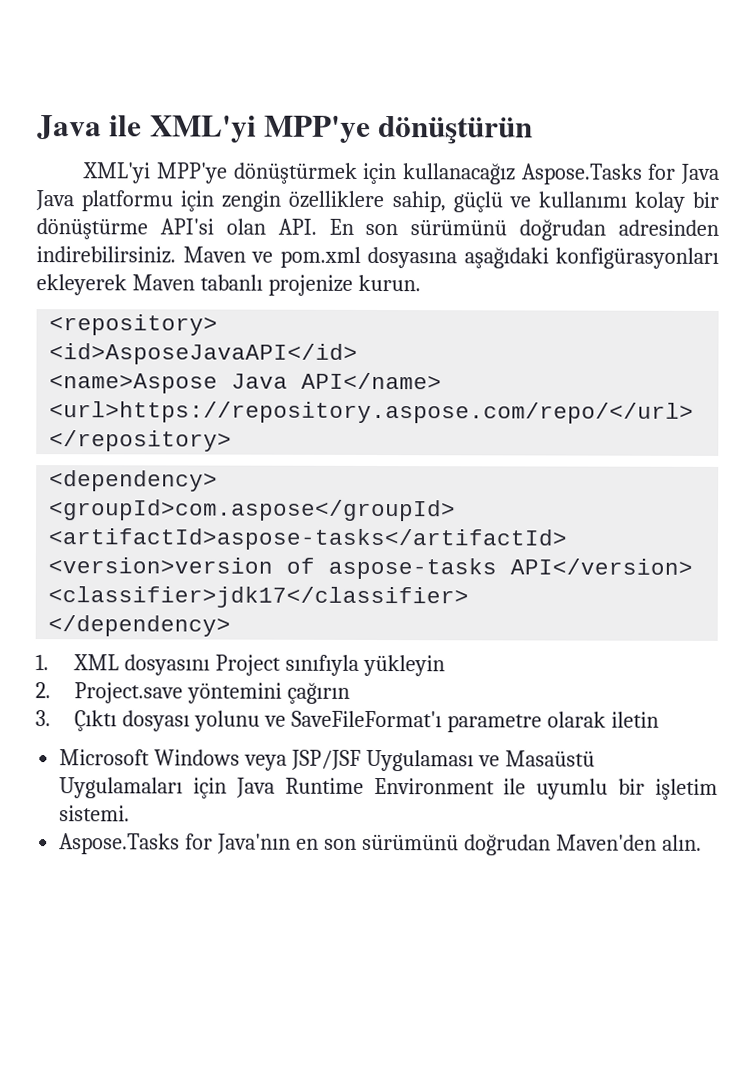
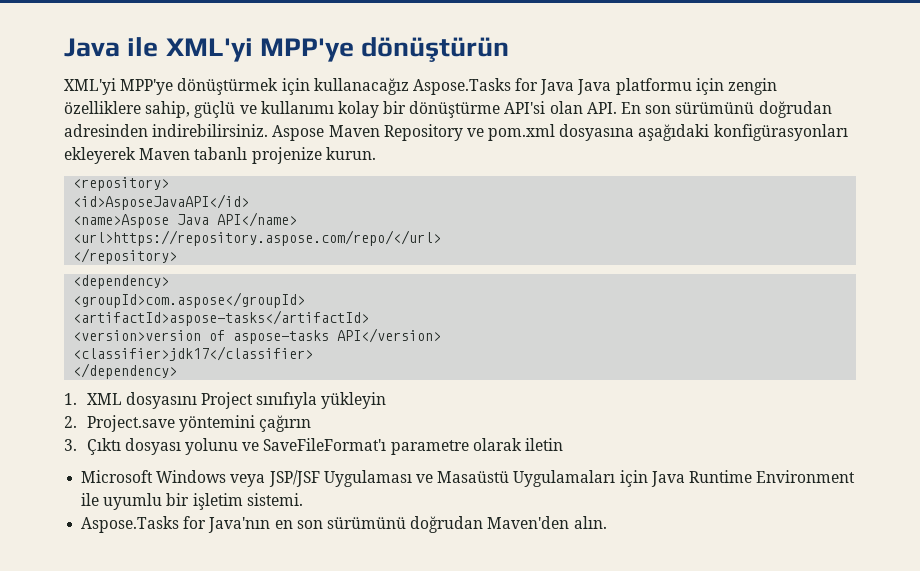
- Maven ve pom.xml dosyasına aşağıdaki konfigürasyonları ekleyerek Maven tabanlı projenize kurun.
+ Aspose Maven Repository ve pom.xml dosyasına aşağıdaki konfigürasyonları ekleyerek Maven tabanlı projenize kurun.

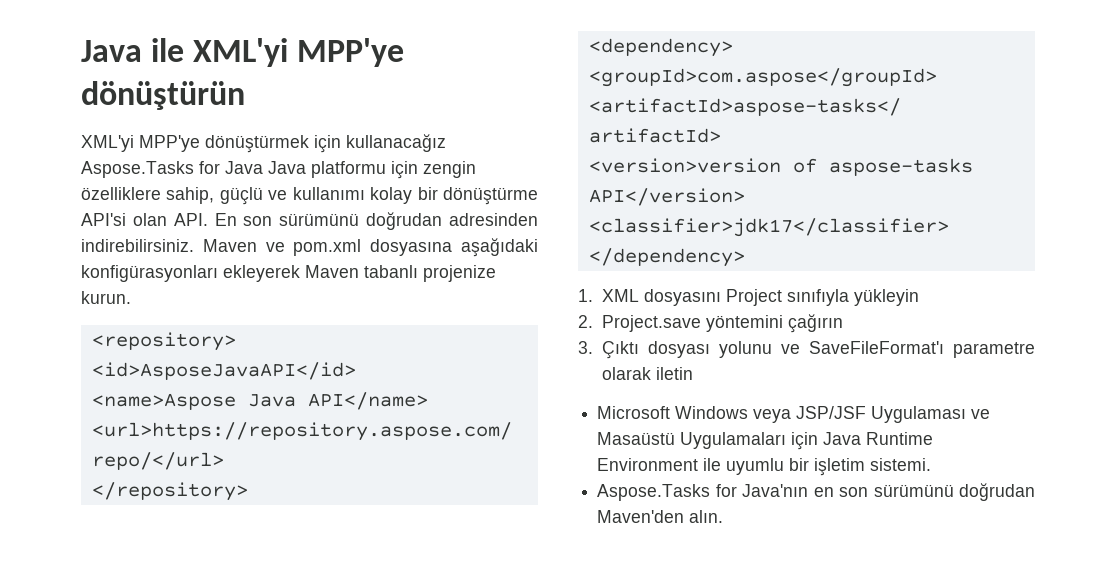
- Aspose Maven Repository ve pom.xml dosyasına aşağıdaki konfigürasyonları ekleyerek Maven tabanlı projenize kurun.
+ Maven ve pom.xml dosyasına aşağıdaki konfigürasyonları ekleyerek Maven tabanlı projenize kurun.

